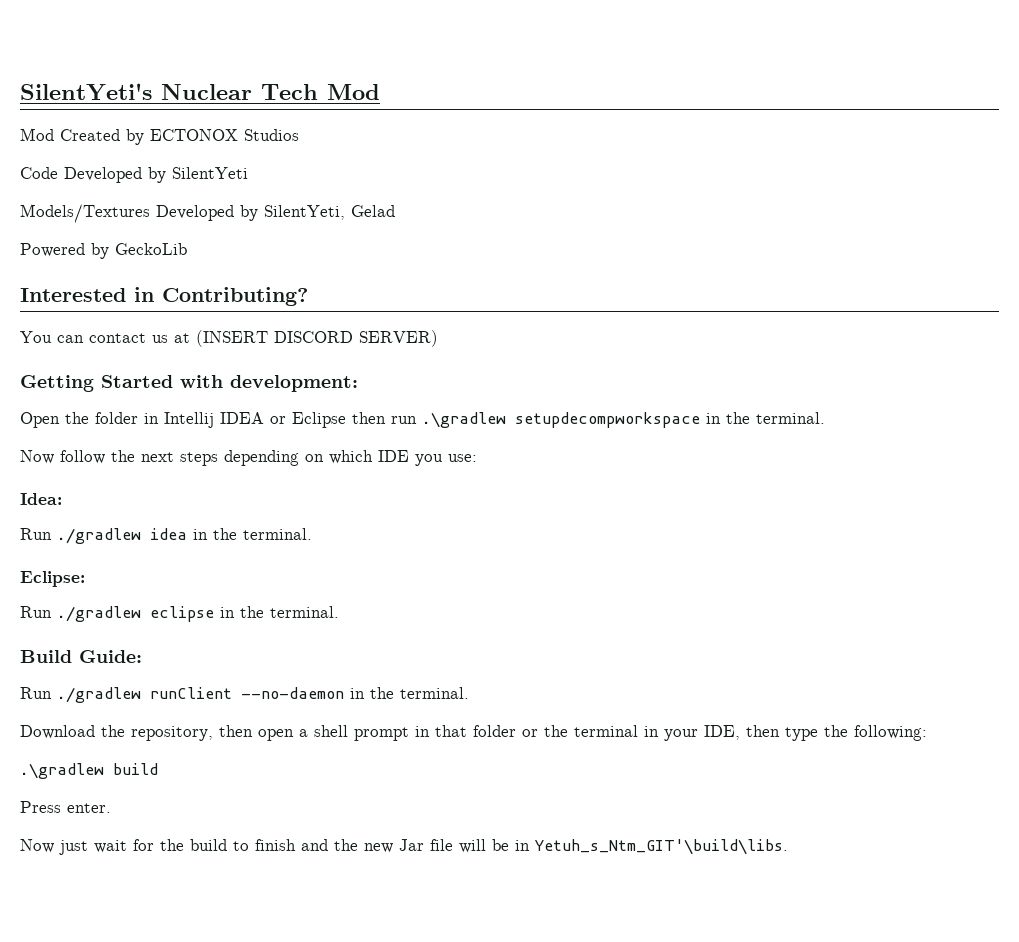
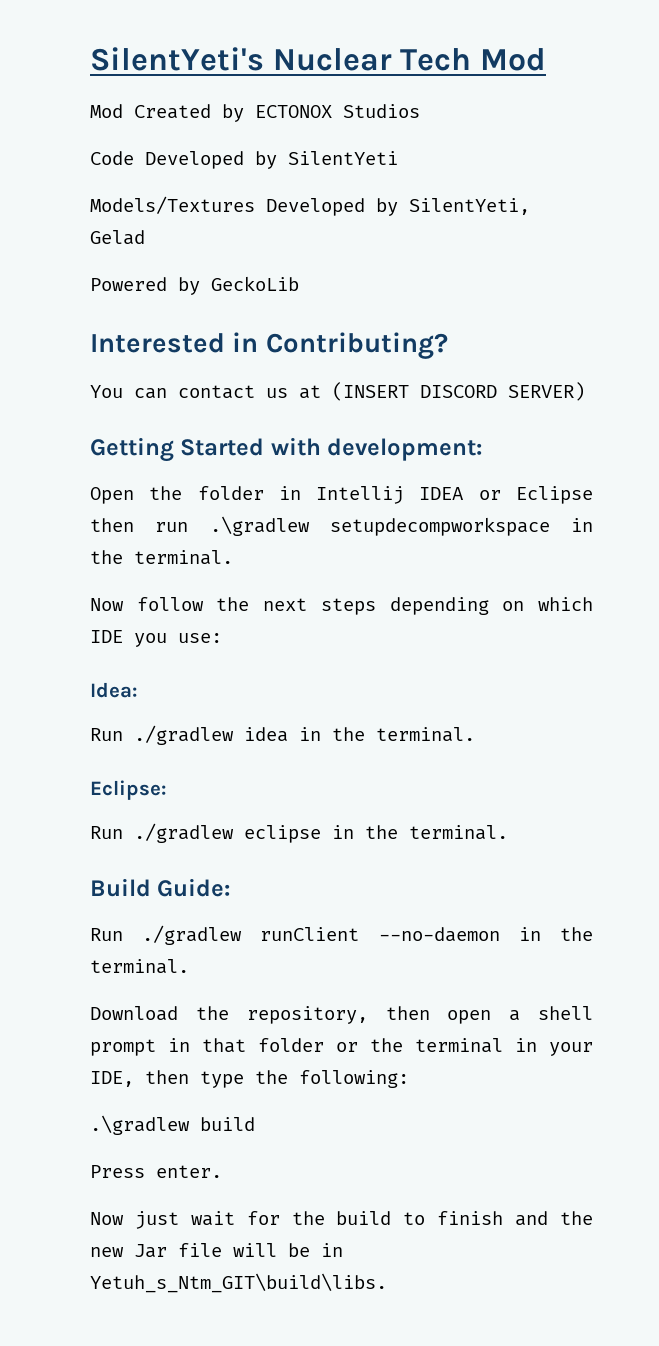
- Now just wait for the build to finish and the new Jar file will be in Yetuh_s_Ntm_GIT'\build\libs.
+ Now just wait for the build to finish and the new Jar file will be in Yetuh_s_Ntm_GIT\build\libs.

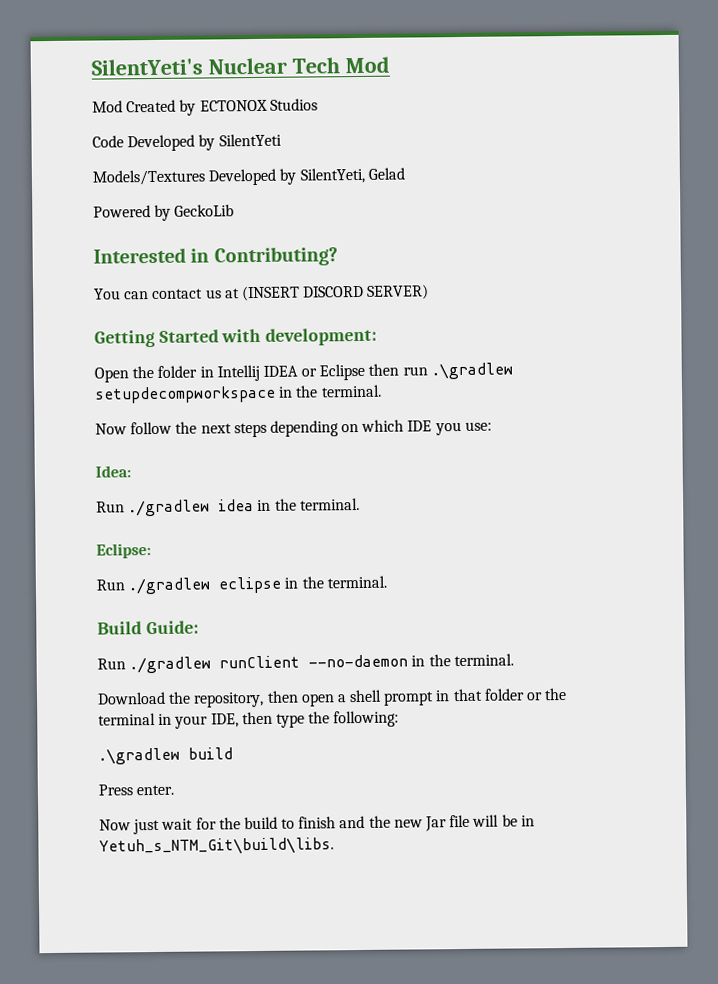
- Now just wait for the build to finish and the new Jar file will be in Yetuh_s_Ntm_GIT\build\libs.
+ Now just wait for the build to finish and the new Jar file will be in Yetuh_s_NTM_Git\build\libs.

